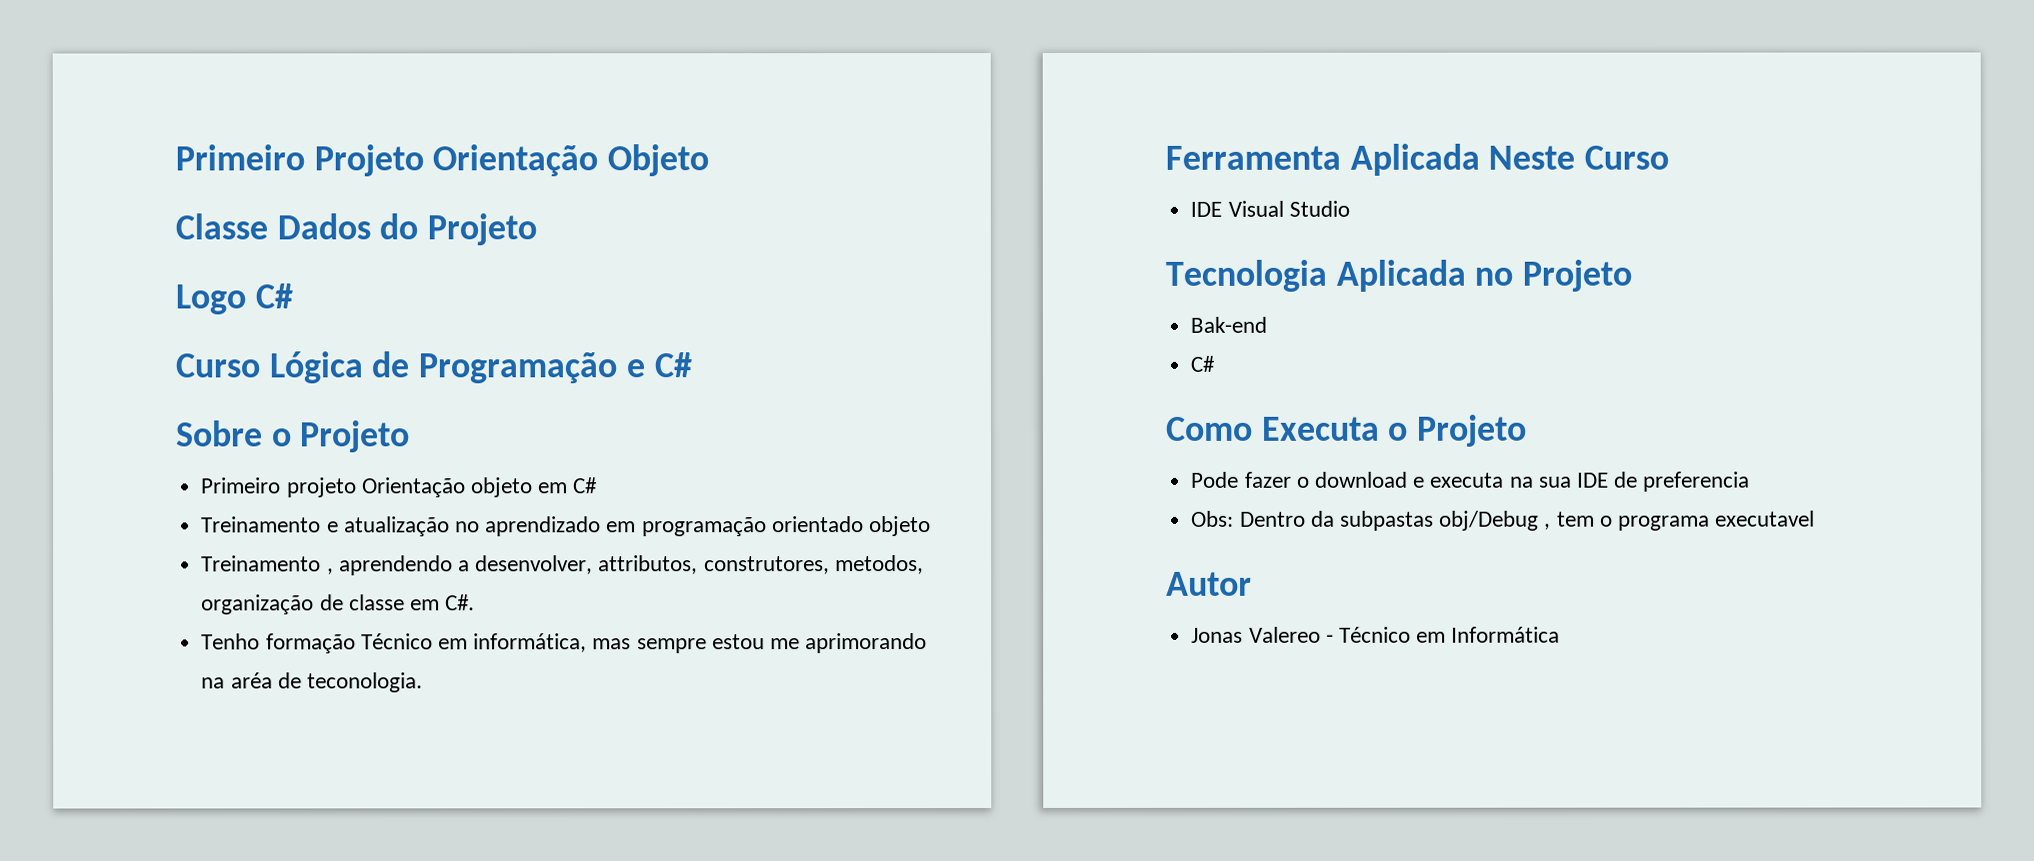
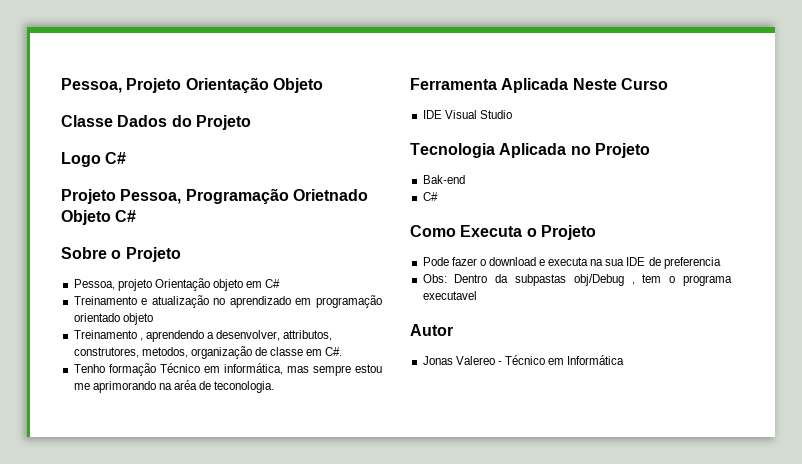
- Primeiro Projeto Orientação Objeto
+ Pessoa, Projeto Orientação Objeto
- Curso Lógica de Programação e C#
+ Projeto Pessoa, Programação Orietnado Objeto C#
- Primeiro projeto Orientação objeto em C#
+ Pessoa, projeto Orientação objeto em C#

